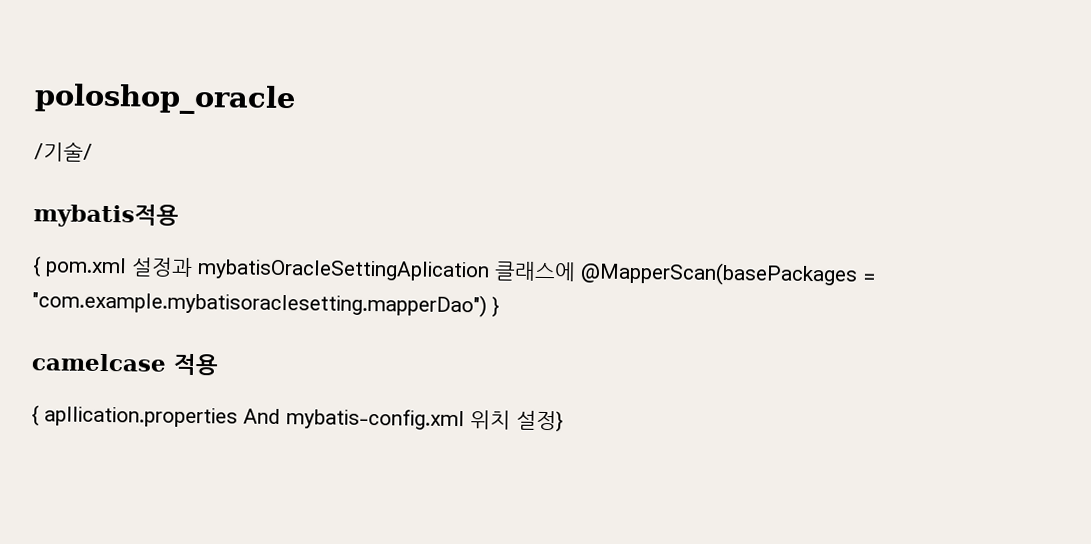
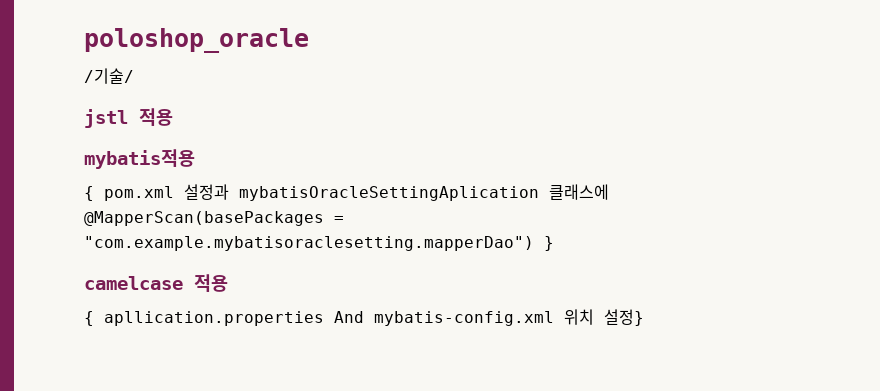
+ jstl 적용

